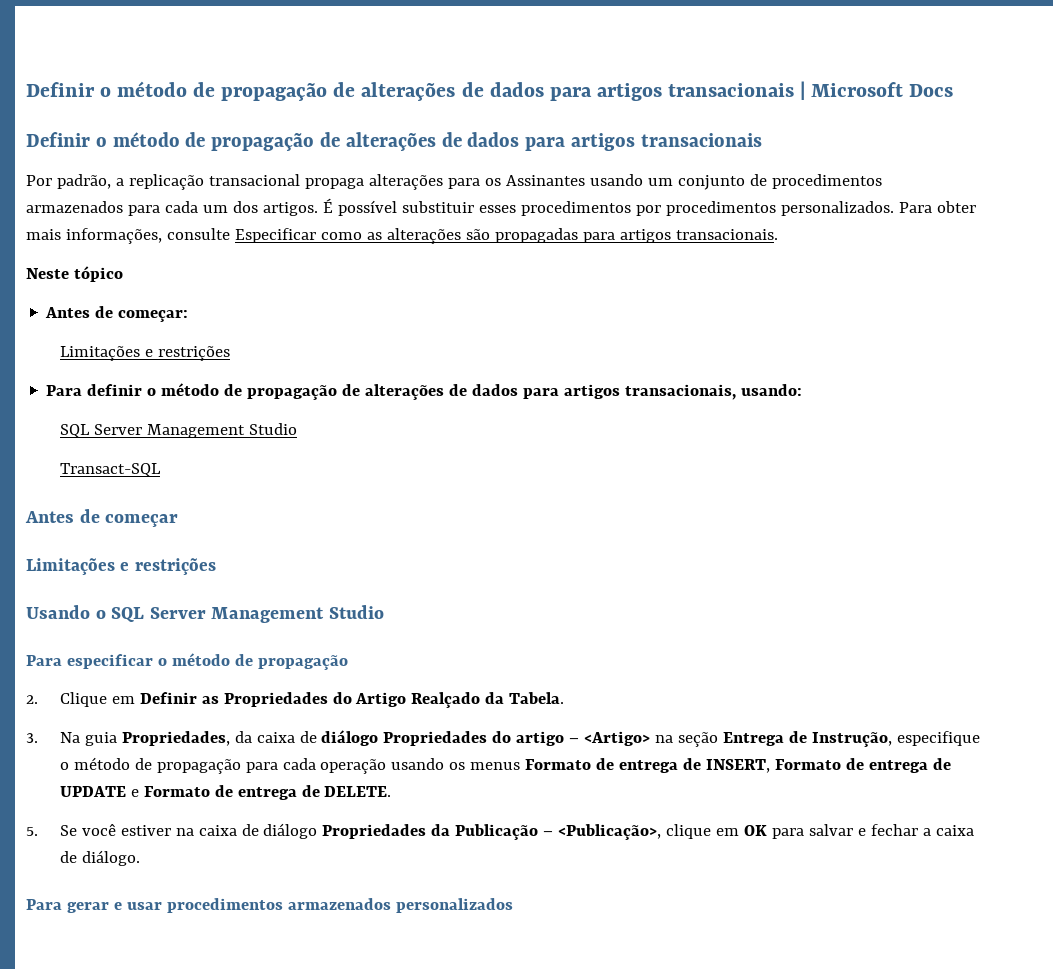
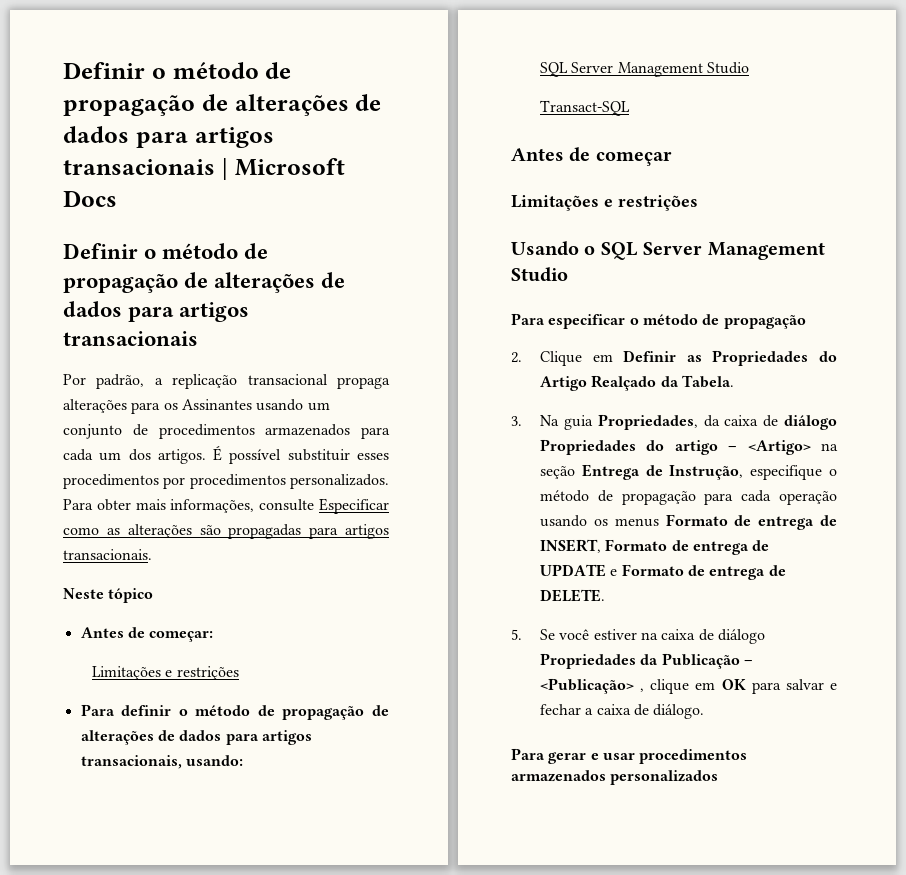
- 5. Se você estiver na caixa de diálogo Propriedades da Publicação – <Publicação>, clique em OK para salvar e fechar a caixa de diálogo.
+ 5. Se você estiver na caixa de diálogo Propriedades da Publicação – <Publicação> , clique em OK para salvar e fechar a caixa de diálogo.

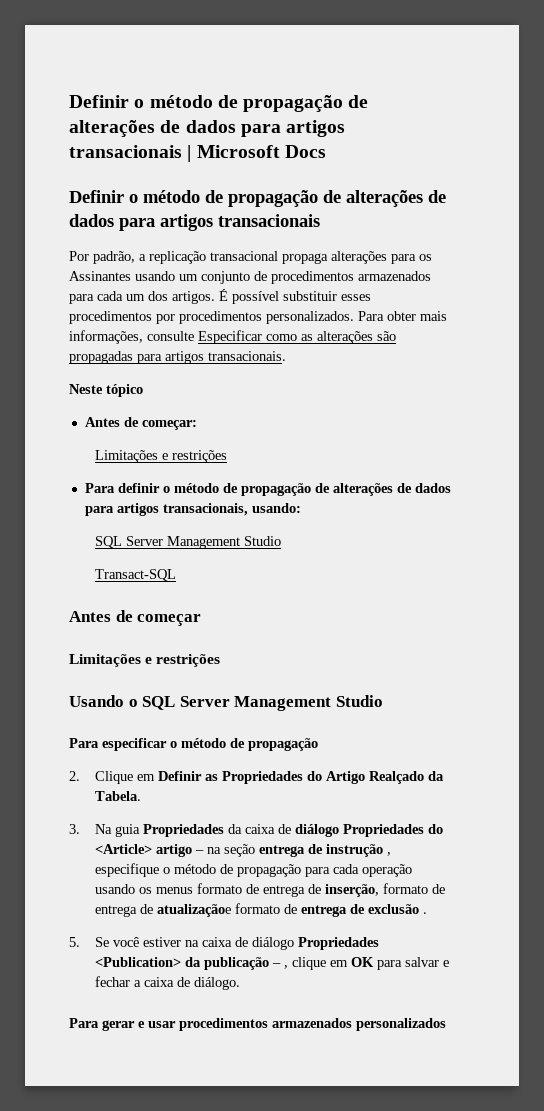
- 3. Na guia Propriedades, da caixa de diálogo Propriedades do artigo – <Artigo> na seção Entrega de Instrução, especifique o método de propagação para cada operação usando os menus Formato de entrega de INSERT, Formato de entrega de UPDATE e Formato de entrega de DELETE.
+ 3. Na guia Propriedades da caixa de diálogo Propriedades do <Article> artigo – na seção entrega de instrução , especifique o método de propagação para cada operação usando os menus formato de entrega de inserção, formato de entrega de atualizaçãoe formato de entrega de exclusão .
- 5. Se você estiver na caixa de diálogo Propriedades da Publicação – <Publicação> , clique em OK para salvar e fechar a caixa de diálogo.
+ 5. Se você estiver na caixa de diálogo Propriedades <Publication> da publicação – , clique em OK para salvar e fechar a caixa de diálogo.

